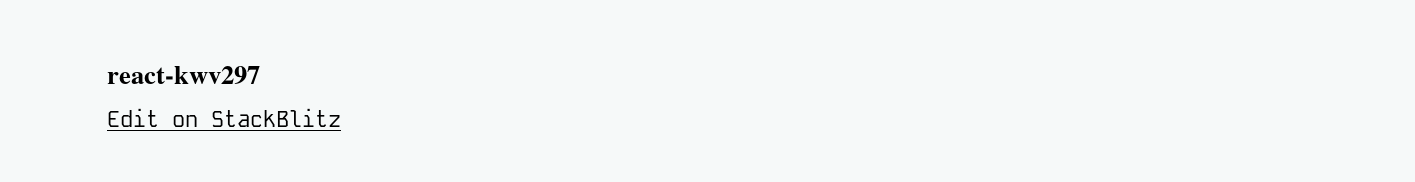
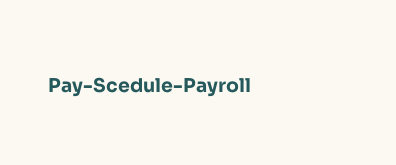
- react-kwv297
- Edit on StackBlitz
+ Pay-Scedule-Payroll

